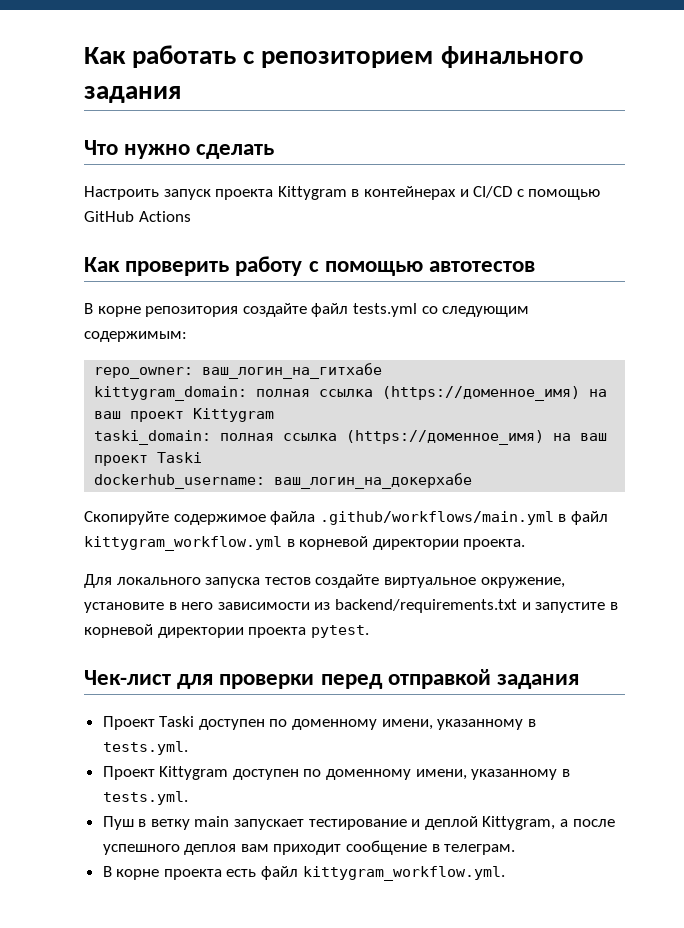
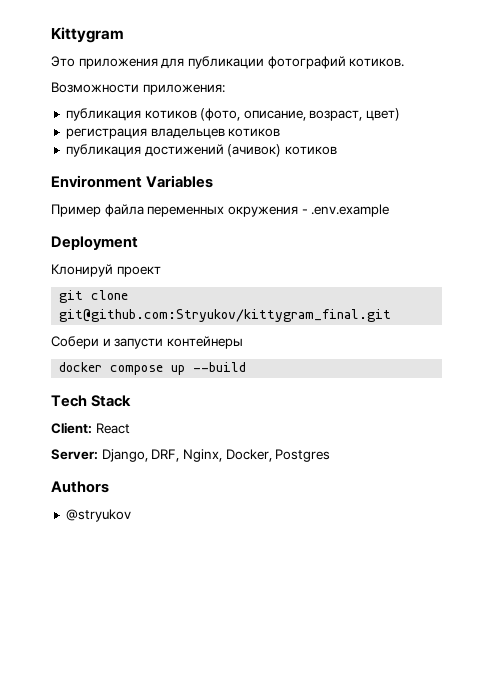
- Как работать с репозиторием финального задания
- Что нужно сделать
- Настроить запуск проекта Kittygram в контейнерах и CI/CD с помощью GitHub Actions
- Как проверить работу с помощью автотестов
- В корне репозитория создайте файл tests.yml со следующим содержимым:
- repo_owner: ваш_логин_на_гитхабе
- kittygram_domain: полная ссылка (https://доменное_имя) на ваш проект Kittygram
- taski_domain: полная ссылка (https://доменное_имя) на ваш проект Taski
- dockerhub_username: ваш_логин_на_докерхабе
- Скопируйте содержимое файла .github/workflows/main.yml в файл kittygram_workflow.yml в корневой директории проекта.
- Для локального запуска тестов создайте виртуальное окружение, установите в него зависимости из backend/requirements.txt и запустите в корневой директории проекта pytest.
- Чек-лист для проверки перед отправкой задания
- Проект Taski доступен по доменному имени, указанному в tests.yml.
- Проект Kittygram доступен по доменному имени, указанному в tests.yml.
- Пуш в ветку main запускает тестирование и деплой Kittygram, а после успешного деплоя вам приходит сообщение в телеграм.
- В корне проекта есть файл kittygram_workflow.yml.
+ Kittygram
+ Это приложения для публикации фотографий котиков.
+ Возможности приложения:
+ публикация котиков (фото, описание, возраст, цвет)
+ регистрация владельцев котиков
+ публикация достижений (ачивок) котиков
+ Environment Variables
+ Пример файла переменных окружения - .env.example
+ Deployment
+ Клонируй проект
+ git clone git@github.com:Stryukov/kittygram_final.git
+ Собери и запусти контейнеры
+ docker compose up --build
+ Tech Stack
+ Client: React
+ Server: Django, DRF, Nginx, Docker, Postgres
+ Authors
+ @stryukov

